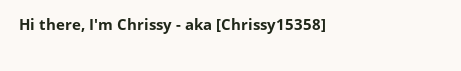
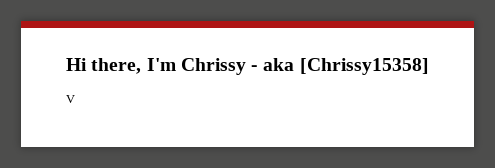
+ V

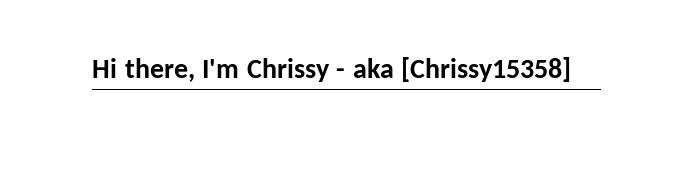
- V

